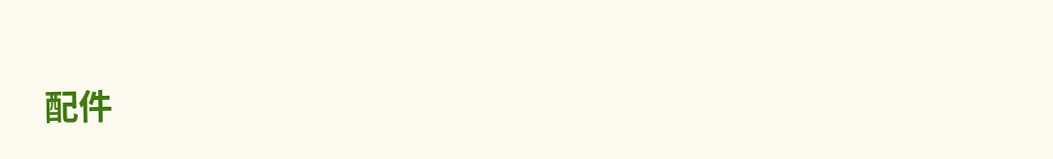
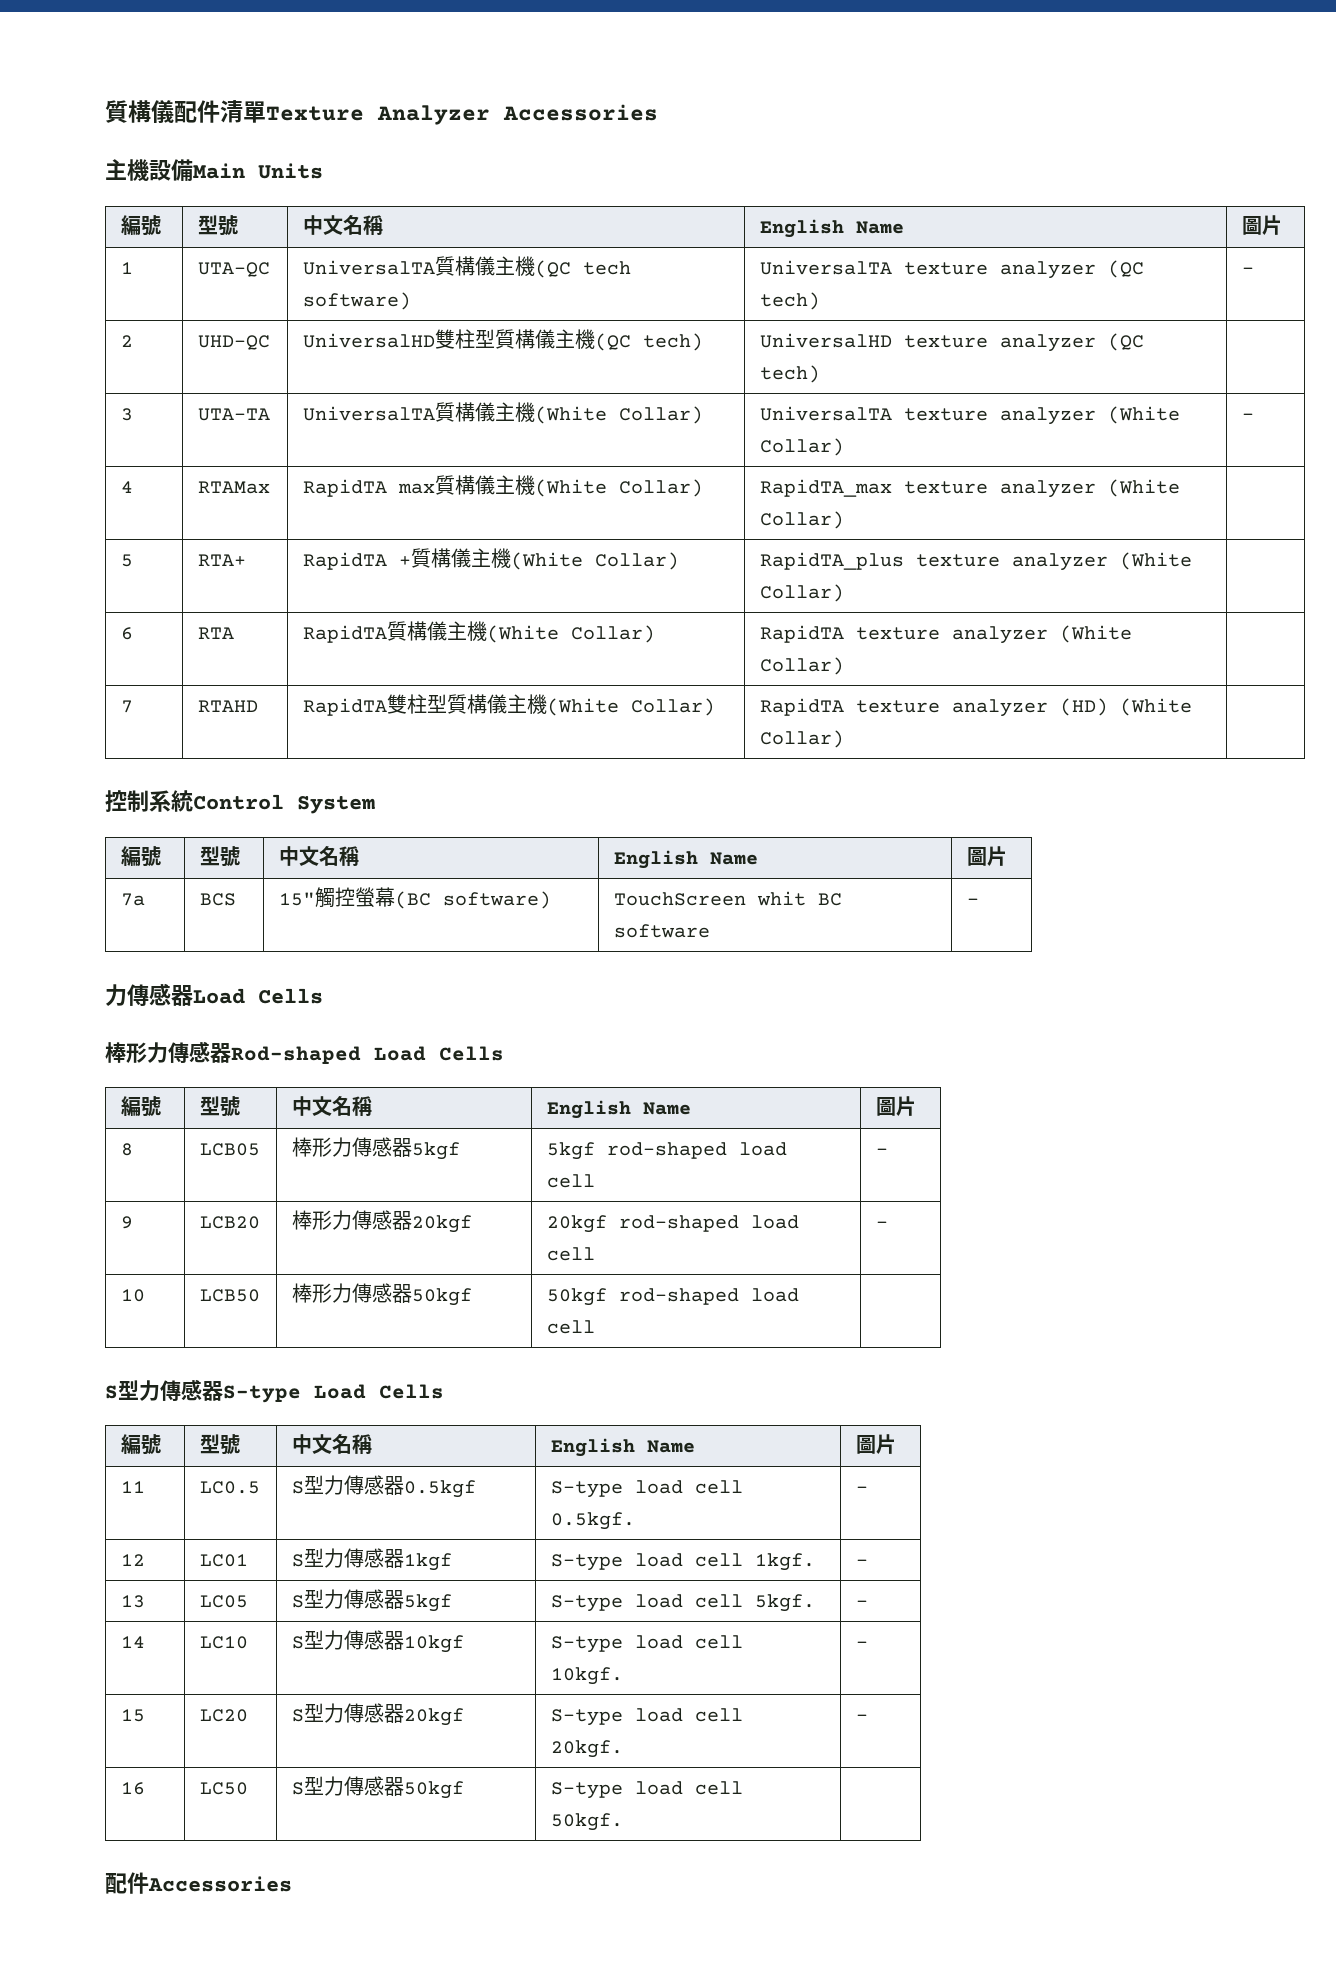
- 配件
+ 質構儀配件清單Texture Analyzer Accessories
+ 主機設備Main Units
+ 編號 | 型號 | 中文名稱 | English Name | 圖片
+ 1 | UTA-QC | UniversalTA質構儀主機(QC tech software) | UniversalTA texture analyzer (QC tech) | -
+ 2 | UHD-QC | UniversalHD雙柱型質構儀主機(QC tech) | UniversalHD texture analyzer (QC tech) |
+ 3 | UTA-TA | UniversalTA質構儀主機(White Collar) | UniversalTA texture analyzer (White Collar) | -
+ 4 | RTAMax | RapidTA max質構儀主機(White Collar) | RapidTA_max texture analyzer (White Collar) |
+ 5 | RTA+ | RapidTA +質構儀主機(White Collar) | RapidTA_plus texture analyzer (White Collar) |
+ 6 | RTA | RapidTA質構儀主機(White Collar) | RapidTA texture analyzer (White Collar) |
+ 7 | RTAHD | RapidTA雙柱型質構儀主機(White Collar) | RapidTA texture analyzer (HD) (White Collar) |
+ 控制系統Control System
+ 編號 | 型號 | 中文名稱 | English Name | 圖片
+ 7a | BCS | 15"觸控螢幕(BC software) | TouchScreen whit BC software | -
+ 力傳感器Load Cells
+ 棒形力傳感器Rod-shaped Load Cells
+ 編號 | 型號 | 中文名稱 | English Name | 圖片
+ 8 | LCB05 | 棒形力傳感器5kgf | 5kgf rod-shaped load cell | -
+ 9 | LCB20 | 棒形力傳感器20kgf | 20kgf rod-shaped load cell | -
+ 10 | LCB50 | 棒形力傳感器50kgf | 50kgf rod-shaped load cell |
+ S型力傳感器S-type Load Cells
+ 編號 | 型號 | 中文名稱 | English Name | 圖片
+ 11 | LC0.5 | S型力傳感器0.5kgf | S-type load cell 0.5kgf. | -
+ 12 | LC01 | S型力傳感器1kgf | S-type load cell 1kgf. | -
+ 13 | LC05 | S型力傳感器5kgf | S-type load cell 5kgf. | -
+ 14 | LC10 | S型力傳感器10kgf | S-type load cell 10kgf. | -
+ 15 | LC20 | S型力傳感器20kgf | S-type load cell 20kgf. | -
+ 16 | LC50 | S型力傳感器50kgf | S-type load cell 50kgf. |
+ 配件Accessories

